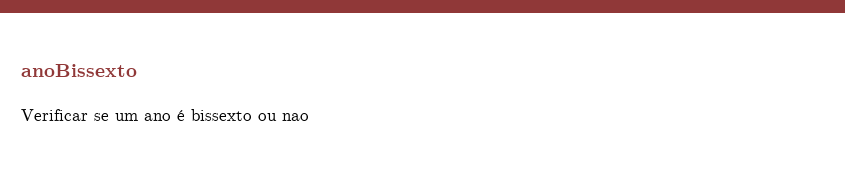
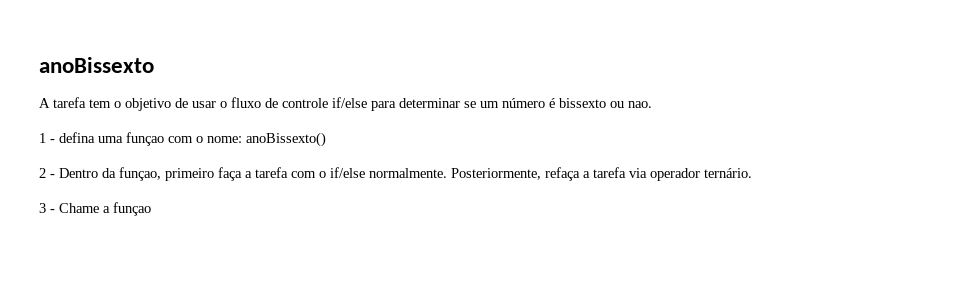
- Verificar se um ano é bissexto ou nao
+ A tarefa tem o objetivo de usar o fluxo de controle if/else para determinar se um número é bissexto ou nao.
+ 1 - defina uma funçao com o nome: anoBissexto()
+ 2 - Dentro da funçao, primeiro faça a tarefa com o if/else normalmente. Posteriormente, refaça a tarefa via operador ternário.
+ 3 - Chame a funçao

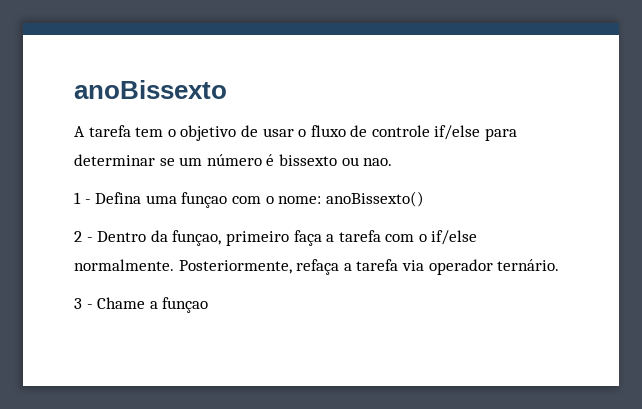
- 1 - defina uma funçao com o nome: anoBissexto()
+ 1 - Defina uma funçao com o nome: anoBissexto()

